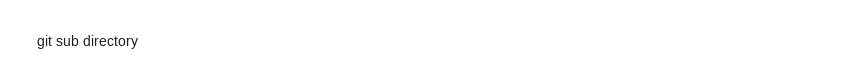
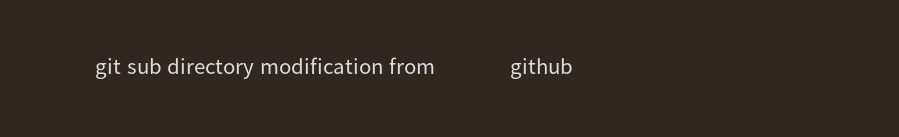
- git sub directory
+ git sub directory modification from github

